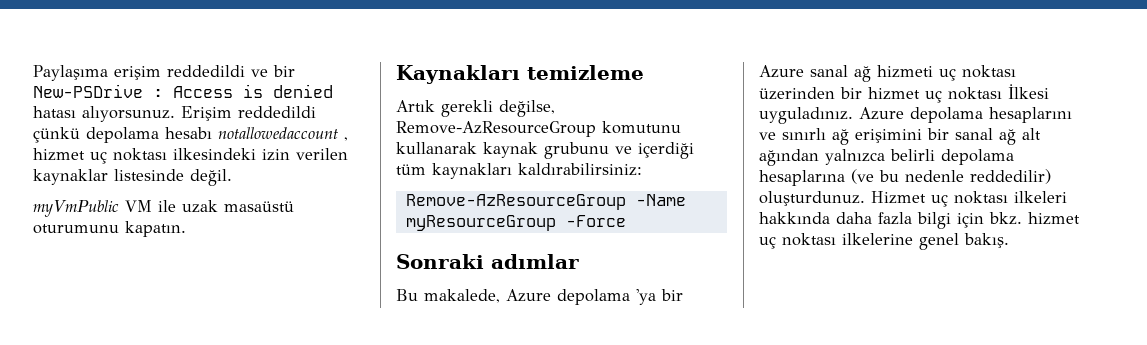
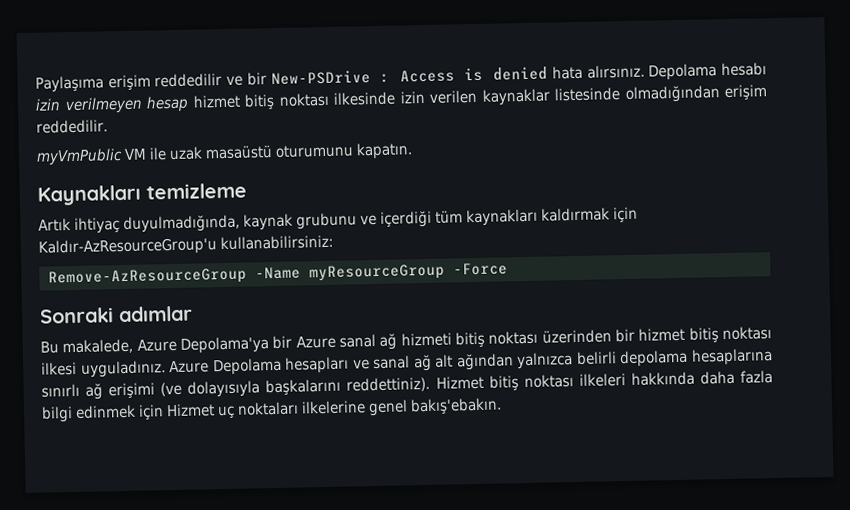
- Paylaşıma erişim reddedildi ve bir New-PSDrive : Access is denied hatası alıyorsunuz. Erişim reddedildi çünkü depolama hesabı notallowedaccount , hizmet uç noktası ilkesindeki izin verilen kaynaklar listesinde değil.
+ Paylaşıma erişim reddedilir ve bir New-PSDrive : Access is denied hata alırsınız. Depolama hesabı izin verilmeyen hesap hizmet bitiş noktası ilkesinde izin verilen kaynaklar listesinde olmadığından erişim reddedilir.
- Artık gerekli değilse, Remove-AzResourceGroup komutunu kullanarak kaynak grubunu ve içerdiği tüm kaynakları kaldırabilirsiniz:
+ Artık ihtiyaç duyulmadığında, kaynak grubunu ve içerdiği tüm kaynakları kaldırmak için Kaldır-AzResourceGroup'u kullanabilirsiniz:
- Bu makalede, Azure depolama 'ya bir Azure sanal ağ hizmeti uç noktası üzerinden bir hizmet uç noktası İlkesi uyguladınız. Azure depolama hesaplarını ve sınırlı ağ erişimini bir sanal ağ alt ağından yalnızca belirli depolama hesaplarına (ve bu nedenle reddedilir) oluşturdunuz. Hizmet uç noktası ilkeleri hakkında daha fazla bilgi için bkz. hizmet uç noktası ilkelerine genel bakış.
+ Bu makalede, Azure Depolama'ya bir Azure sanal ağ hizmeti bitiş noktası üzerinden bir hizmet bitiş noktası ilkesi uyguladınız. Azure Depolama hesapları ve sanal ağ alt ağından yalnızca belirli depolama hesaplarına sınırlı ağ erişimi (ve dolayısıyla başkalarını reddettiniz). Hizmet bitiş noktası ilkeleri hakkında daha fazla bilgi edinmek için Hizmet uç noktaları ilkelerine genel bakış'ebakın.

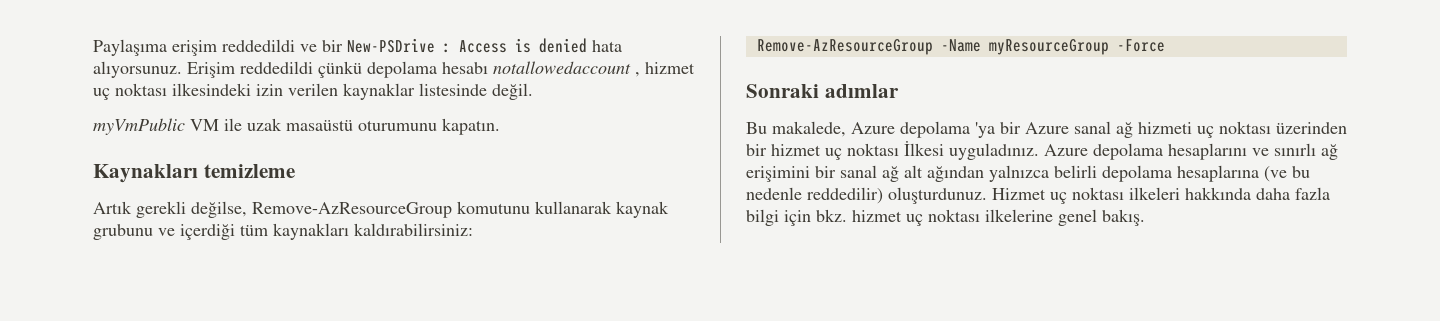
- Paylaşıma erişim reddedilir ve bir New-PSDrive : Access is denied hata alırsınız. Depolama hesabı izin verilmeyen hesap hizmet bitiş noktası ilkesinde izin verilen kaynaklar listesinde olmadığından erişim reddedilir.
+ Paylaşıma erişim reddedildi ve bir New-PSDrive : Access is denied hata alıyorsunuz. Erişim reddedildi çünkü depolama hesabı notallowedaccount , hizmet uç noktası ilkesindeki izin verilen kaynaklar listesinde değil.
- Artık ihtiyaç duyulmadığında, kaynak grubunu ve içerdiği tüm kaynakları kaldırmak için Kaldır-AzResourceGroup'u kullanabilirsiniz:
+ Artık gerekli değilse, Remove-AzResourceGroup komutunu kullanarak kaynak grubunu ve içerdiği tüm kaynakları kaldırabilirsiniz:
- Bu makalede, Azure Depolama'ya bir Azure sanal ağ hizmeti bitiş noktası üzerinden bir hizmet bitiş noktası ilkesi uyguladınız. Azure Depolama hesapları ve sanal ağ alt ağından yalnızca belirli depolama hesaplarına sınırlı ağ erişimi (ve dolayısıyla başkalarını reddettiniz). Hizmet bitiş noktası ilkeleri hakkında daha fazla bilgi edinmek için Hizmet uç noktaları ilkelerine genel bakış'ebakın.
+ Bu makalede, Azure depolama 'ya bir Azure sanal ağ hizmeti uç noktası üzerinden bir hizmet uç noktası İlkesi uyguladınız. Azure depolama hesaplarını ve sınırlı ağ erişimini bir sanal ağ alt ağından yalnızca belirli depolama hesaplarına (ve bu nedenle reddedilir) oluşturdunuz. Hizmet uç noktası ilkeleri hakkında daha fazla bilgi için bkz. hizmet uç noktası ilkelerine genel bakış.

